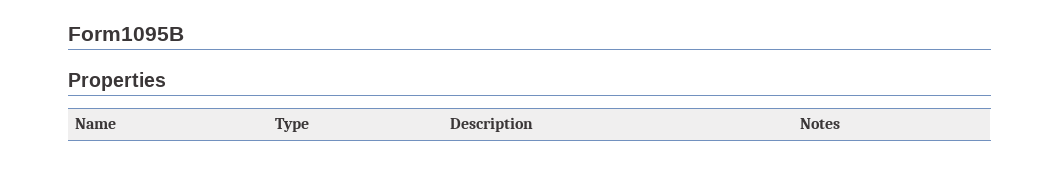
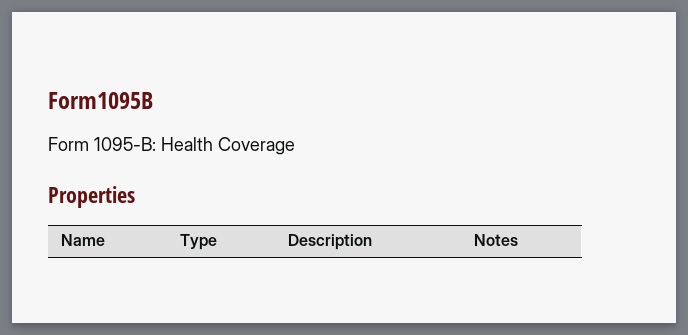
+ Form 1095-B: Health Coverage

